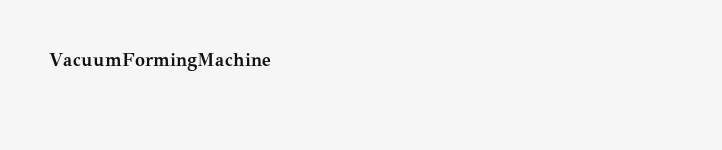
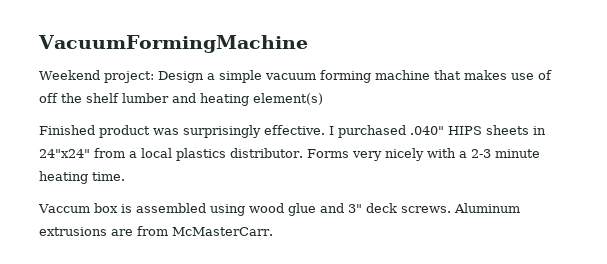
+ Weekend project: Design a simple vacuum forming machine that makes use of off the shelf lumber and heating element(s)
+ Finished product was surprisingly effective. I purchased .040" HIPS sheets in 24"x24" from a local plastics distributor. Forms very nicely with a 2-3 minute heating time.
+ Vaccum box is assembled using wood glue and 3" deck screws. Aluminum extrusions are from McMasterCarr.

